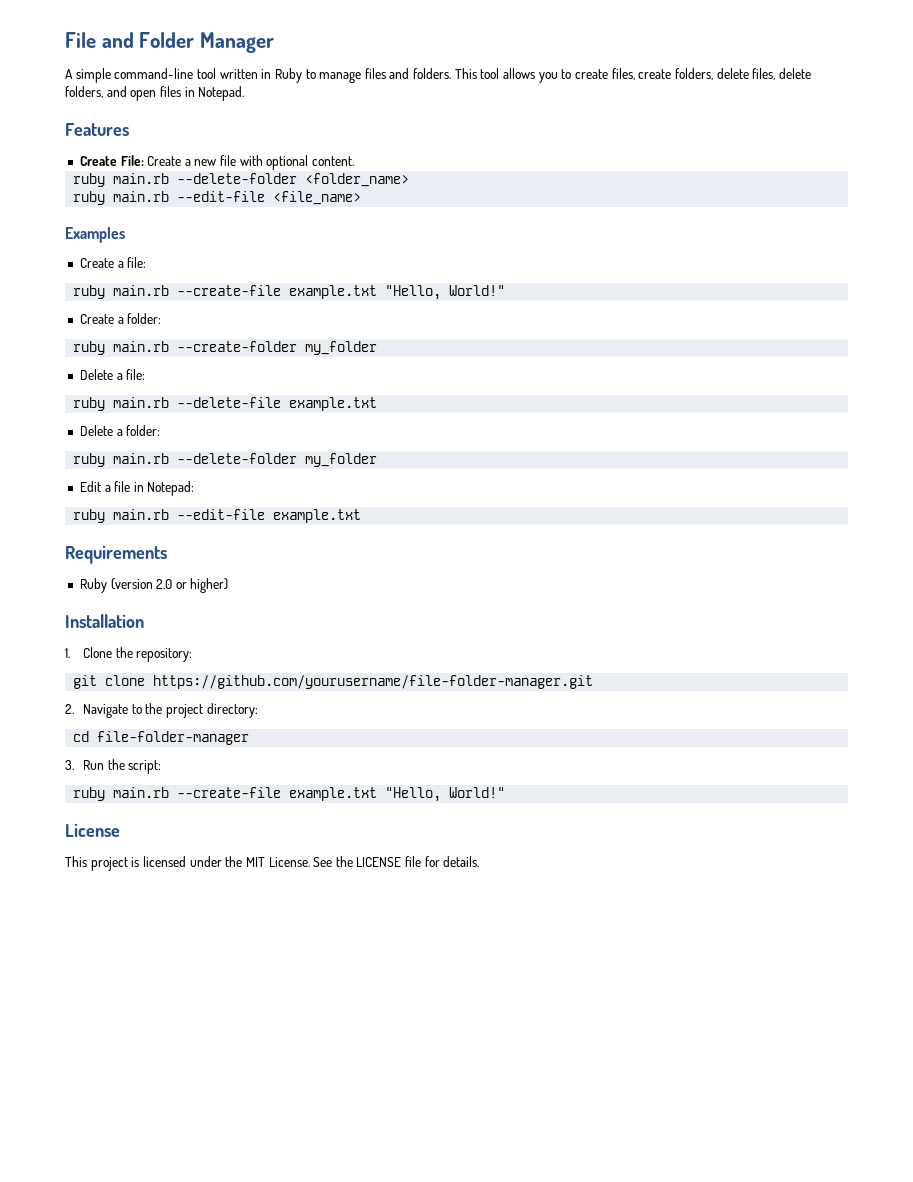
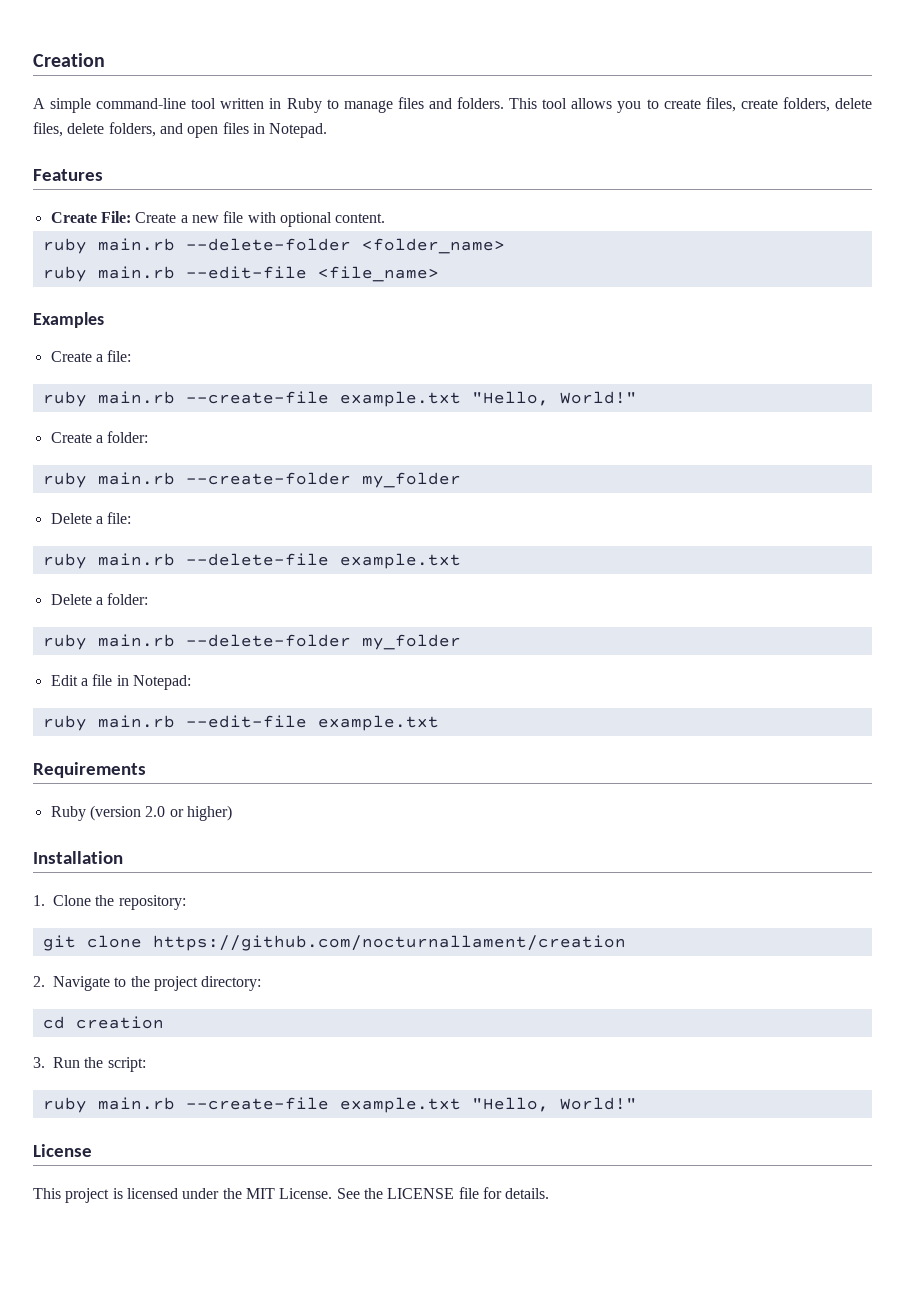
- File and Folder Manager
+ Creation
- git clone https://github.com/yourusername/file-folder-manager.git
+ git clone https://github.com/nocturnallament/creation
- cd file-folder-manager
+ cd creation

